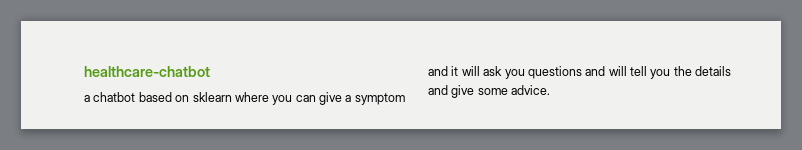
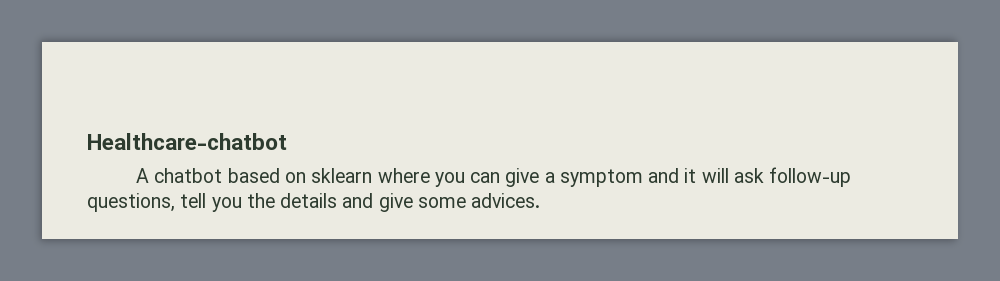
- healthcare-chatbot
- a chatbot based on sklearn where you can give a symptom and it will ask you questions and will tell you the details and give some advice.
+ Healthcare-chatbot
+ A chatbot based on sklearn where you can give a symptom and it will ask follow-up questions, tell you the details and give some advices.

